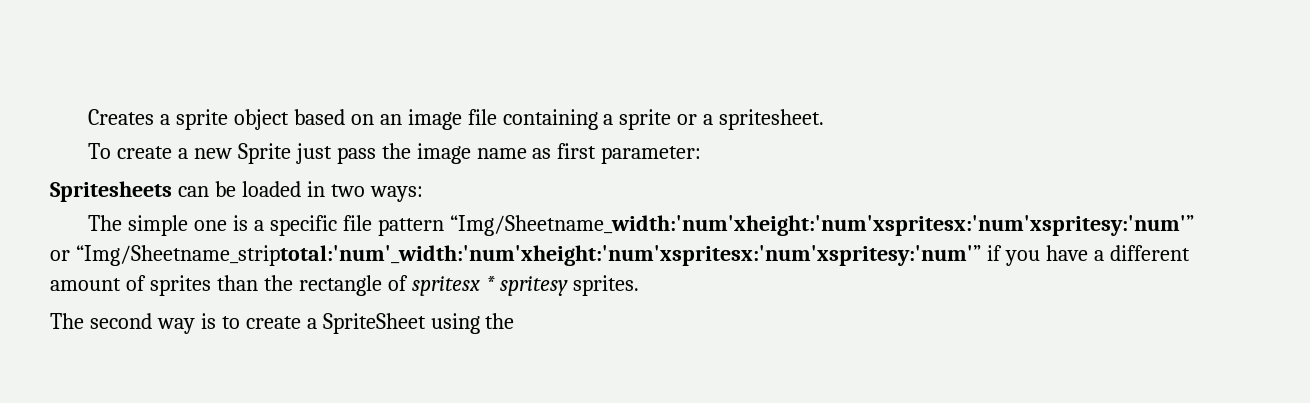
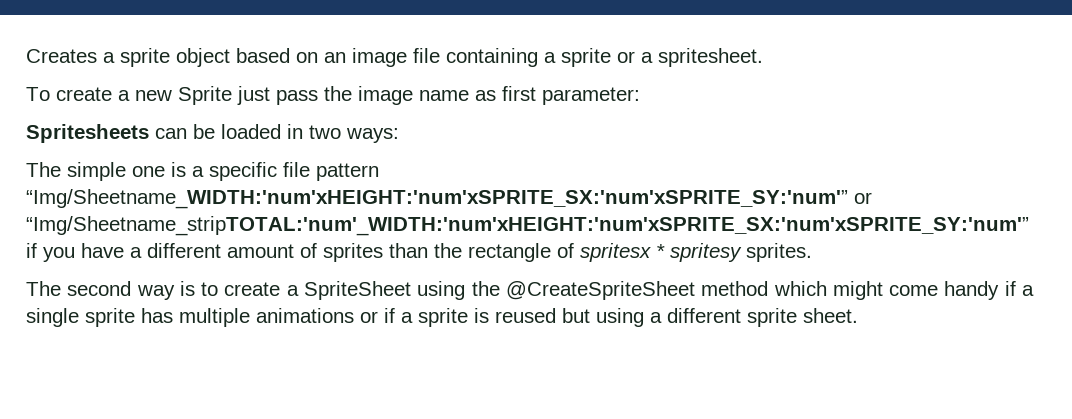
- The simple one is a specific file pattern “Img/Sheetname_width:'num'xheight:'num'xspritesx:'num'xspritesy:'num'” or “Img/Sheetname_striptotal:'num'_width:'num'xheight:'num'xspritesx:'num'xspritesy:'num'” if you have a different amount of sprites than the rectangle of spritesx * spritesy sprites.
+ The simple one is a specific file pattern “Img/Sheetname_WIDTH:'num'xHEIGHT:'num'xSPRITE_SX:'num'xSPRITE_SY:'num'” or “Img/Sheetname_stripTOTAL:'num'_WIDTH:'num'xHEIGHT:'num'xSPRITE_SX:'num'xSPRITE_SY:'num'” if you have a different amount of sprites than the rectangle of spritesx * spritesy sprites.
- The second way is to create a SpriteSheet using the
+ The second way is to create a SpriteSheet using the @CreateSpriteSheet method which might come handy if a single sprite has multiple animations or if a sprite is reused but using a different sprite sheet.

